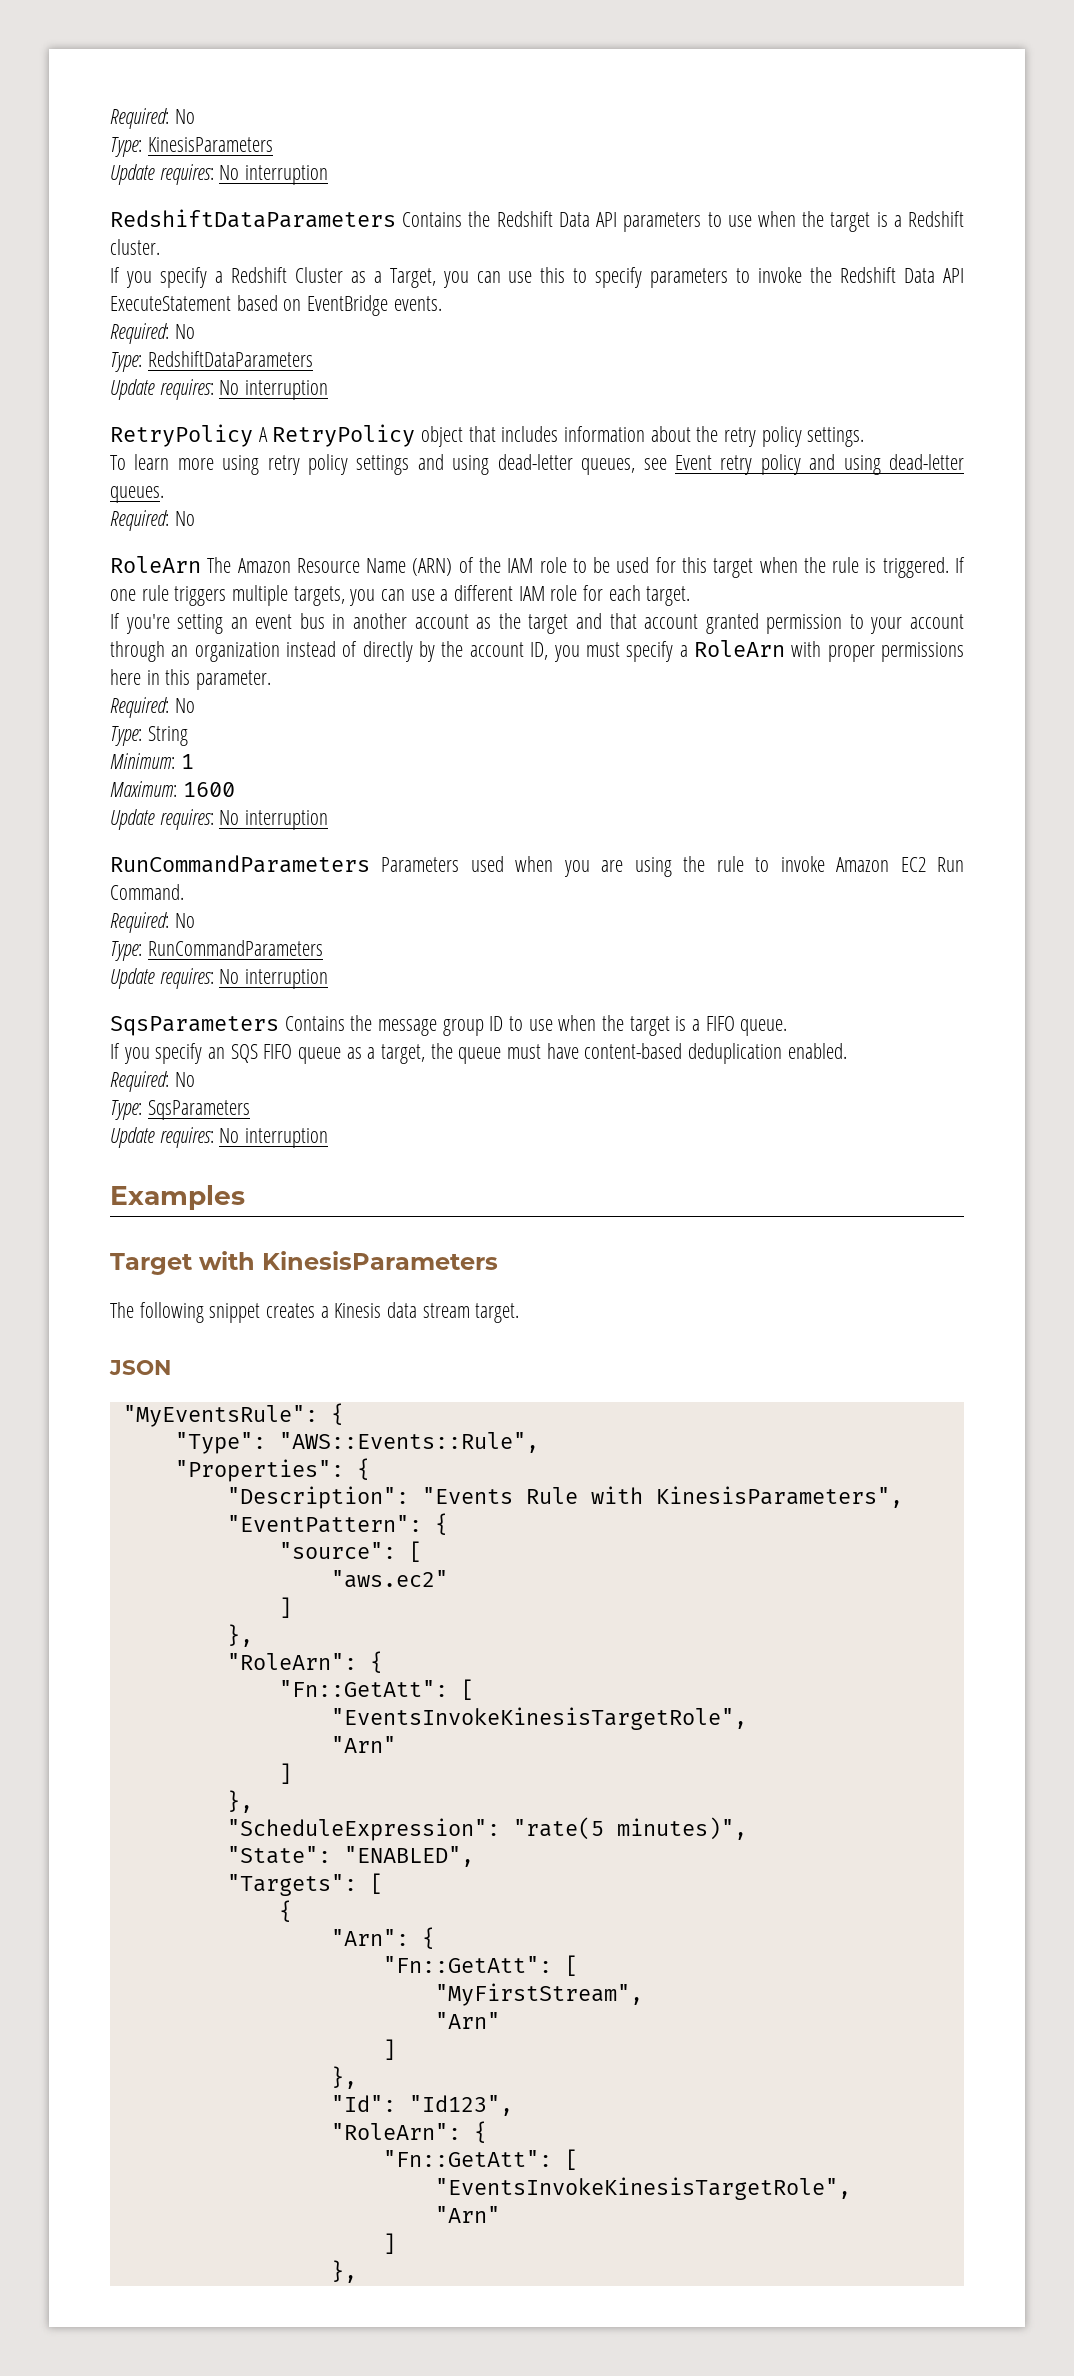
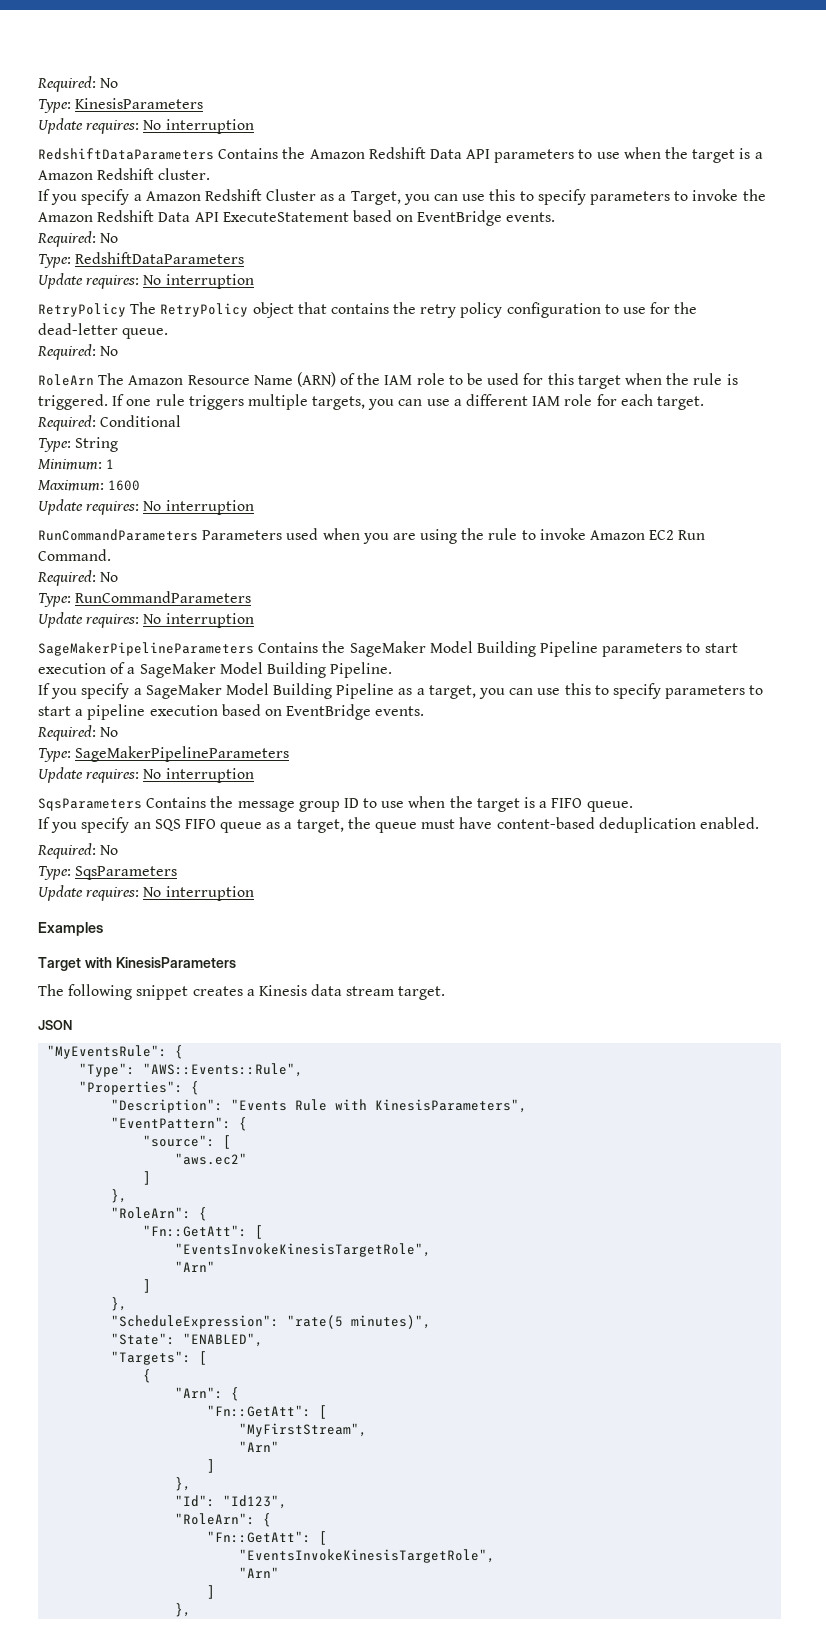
- RedshiftDataParameters Contains the Redshift Data API parameters to use when the target is a Redshift cluster.
+ RedshiftDataParameters Contains the Amazon Redshift Data API parameters to use when the target is a Amazon Redshift cluster.
- If you specify a Redshift Cluster as a Target, you can use this to specify parameters to invoke the Redshift Data API ExecuteStatement based on EventBridge events.
+ If you specify a Amazon Redshift Cluster as a Target, you can use this to specify parameters to invoke the Amazon Redshift Data API ExecuteStatement based on EventBridge events.
- RetryPolicy A RetryPolicy object that includes information about the retry policy settings.
- To learn more using retry policy settings and using dead-letter queues, see Event retry policy and using dead-letter queues.
+ RetryPolicy The RetryPolicy object that contains the retry policy configuration to use for the dead-letter queue.
- If you're setting an event bus in another account as the target and that account granted permission to your account through an organization instead of directly by the account ID, you must specify a RoleArn with proper permissions here in this parameter.
- Required: No
+ Required: Conditional
+ SageMakerPipelineParameters Contains the SageMaker Model Building Pipeline parameters to start execution of a SageMaker Model Building Pipeline.
+ If you specify a SageMaker Model Building Pipeline as a target, you can use this to specify parameters to start a pipeline execution based on EventBridge events.
+ Required: No
+ Type: SageMakerPipelineParameters
+ Update requires: No interruption

